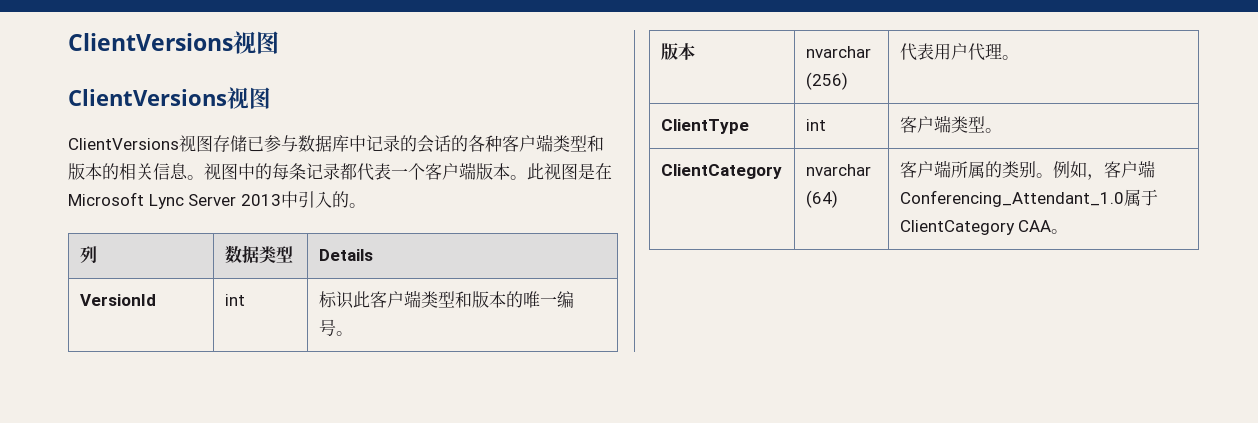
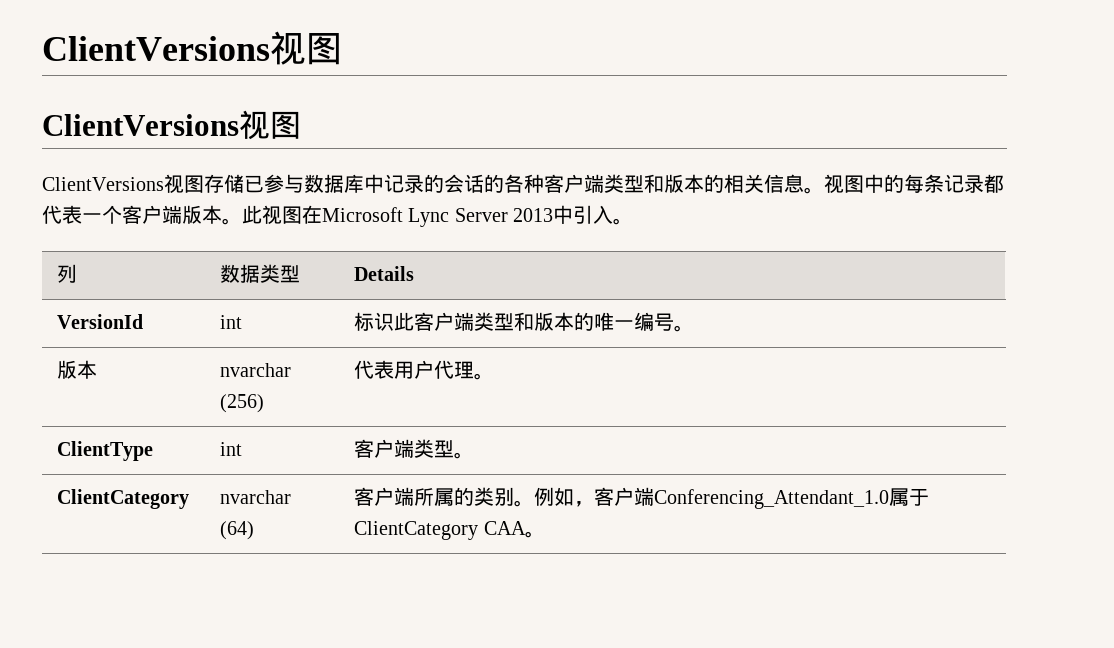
- 此视图是在Microsoft Lync Server 2013中引入的。
+ 此视图在Microsoft Lync Server 2013中引入。

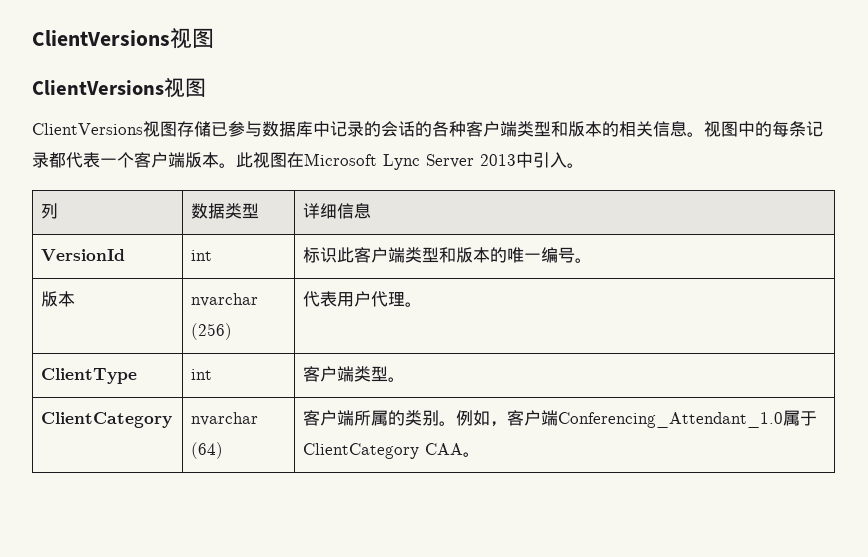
- 列 | 数据类型 | Details
+ 列 | 数据类型 | 详细信息

